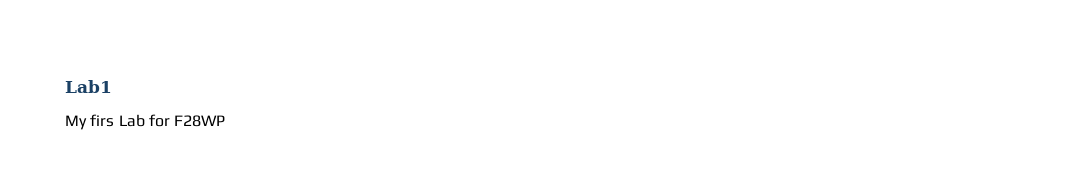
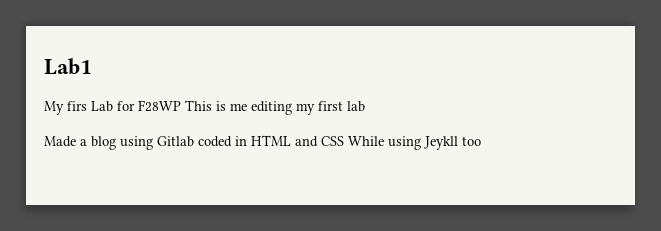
- My firs Lab for F28WP
+ My firs Lab for F28WP This is me editing my first lab
+ Made a blog using Gitlab coded in HTML and CSS While using Jeykll too

